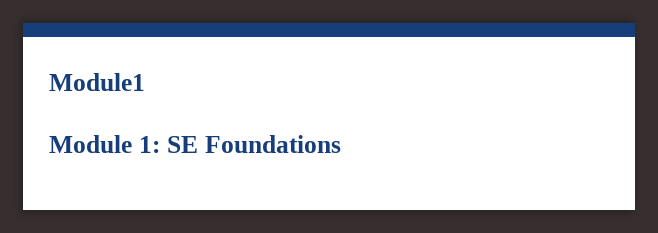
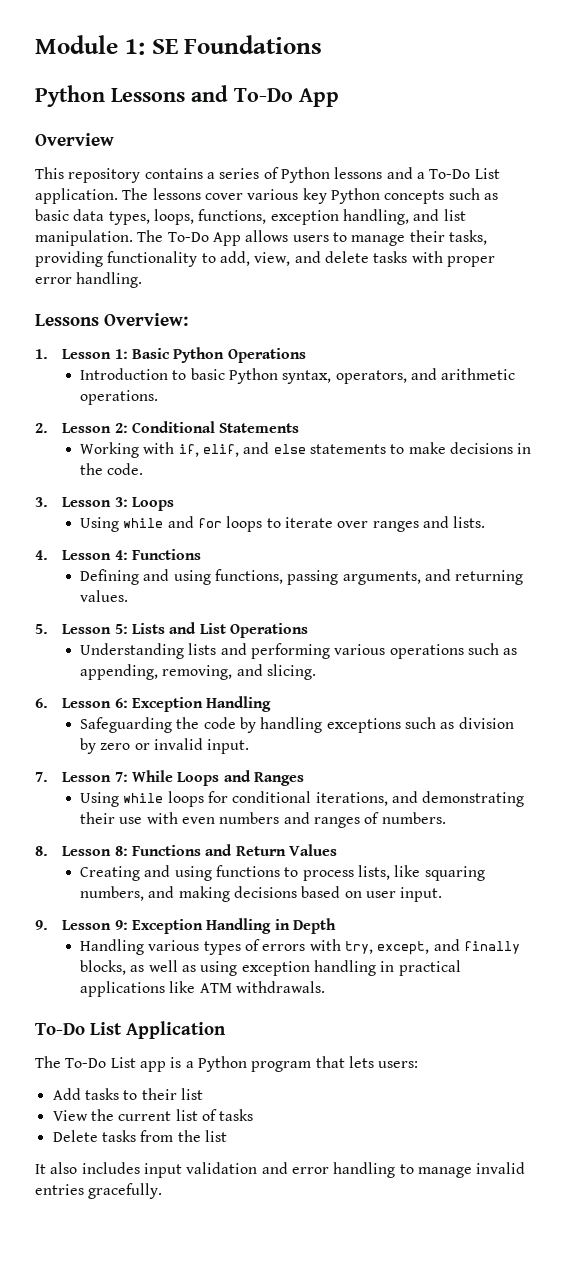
- Module1
+ Python Lessons and To-Do App
+ Overview
+ This repository contains a series of Python lessons and a To-Do List application. The lessons cover various key Python concepts such as basic data types, loops, functions, exception handling, and list manipulation. The To-Do App allows users to manage their tasks, providing functionality to add, view, and delete tasks with proper error handling.
+ Lessons Overview:
+ 1. Lesson 1: Basic Python Operations
+ Introduction to basic Python syntax, operators, and arithmetic operations.
+ 2. Lesson 2: Conditional Statements
+ Working with if, elif, and else statements to make decisions in the code.
+ 3. Lesson 3: Loops
+ Using while and for loops to iterate over ranges and lists.
+ 4. Lesson 4: Functions
+ Defining and using functions, passing arguments, and returning values.
+ 5. Lesson 5: Lists and List Operations
+ Understanding lists and performing various operations such as appending, removing, and slicing.
+ 6. Lesson 6: Exception Handling
+ Safeguarding the code by handling exceptions such as division by zero or invalid input.
+ 7. Lesson 7: While Loops and Ranges
+ Using while loops for conditional iterations, and demonstrating their use with even numbers and ranges of numbers.
+ 8. Lesson 8: Functions and Return Values
+ Creating and using functions to process lists, like squaring numbers, and making decisions based on user input.
+ 9. Lesson 9: Exception Handling in Depth
+ Handling various types of errors with try, except, and finally blocks, as well as using exception handling in practical applications like ATM withdrawals.
+ To-Do List Application
+ The To-Do List app is a Python program that lets users:
+ Add tasks to their list
+ View the current list of tasks
+ Delete tasks from the list
+ It also includes input validation and error handling to manage invalid entries gracefully.

